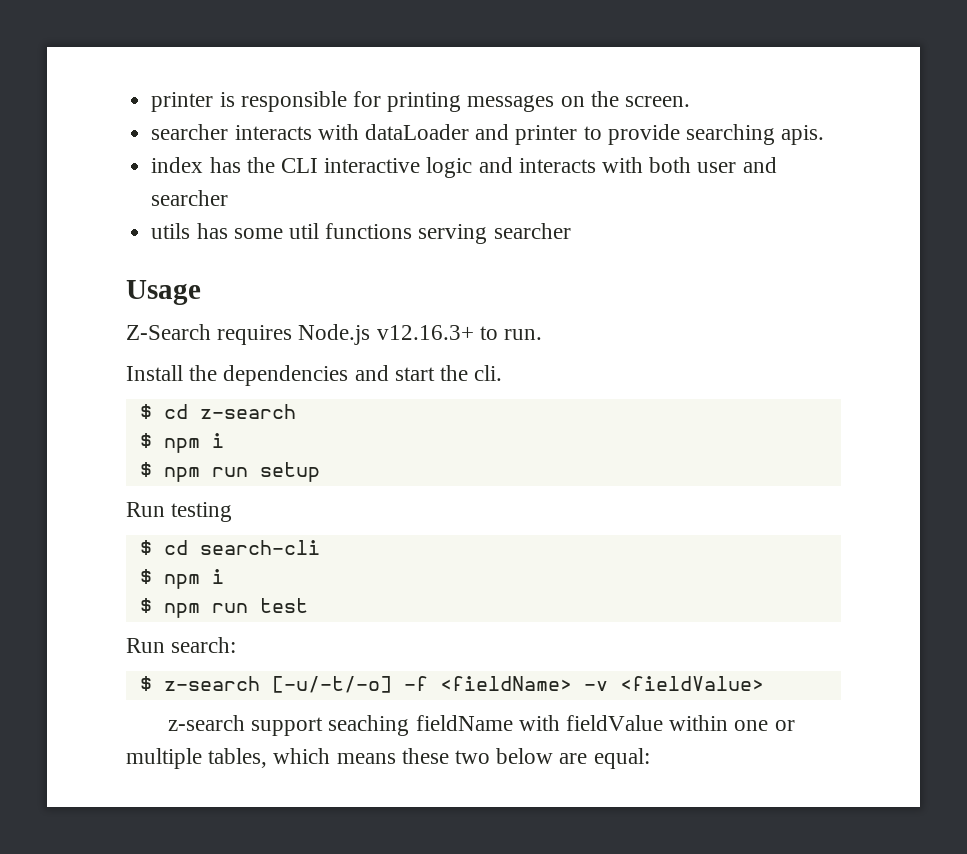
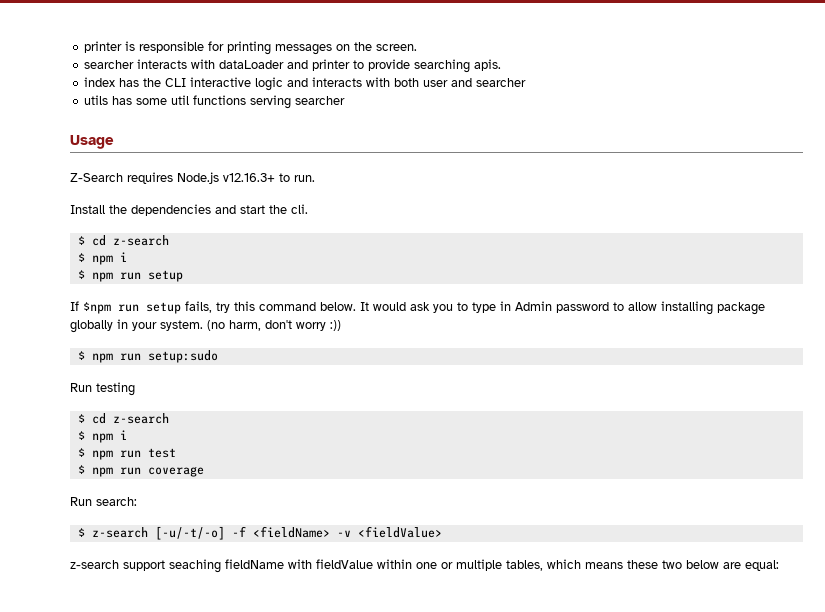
+ If $npm run setup fails, try this command below. It would ask you to type in Admin password to allow installing package globally in your system. (no harm, don't worry :))
+ $ npm run setup:sudo
  Run testing
- $ cd search-cli
+ $ cd z-search
+ $ npm run coverage

